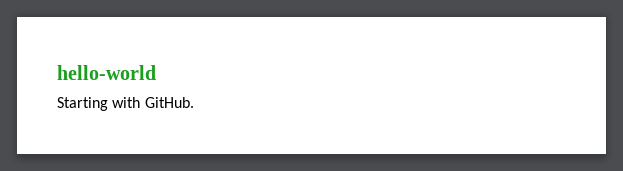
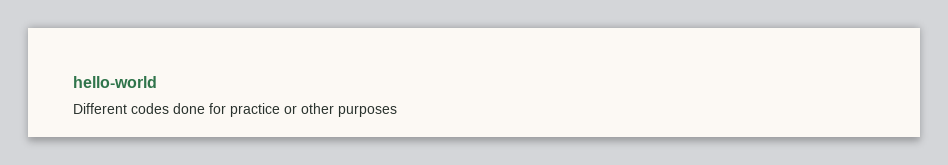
- Starting with GitHub.
+ Different codes done for practice or other purposes

